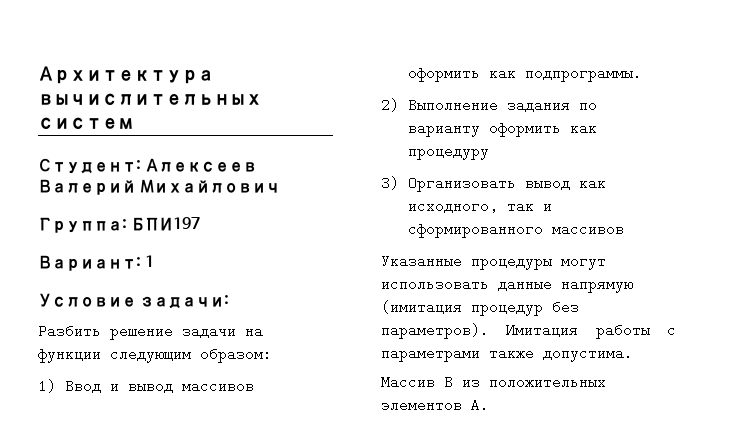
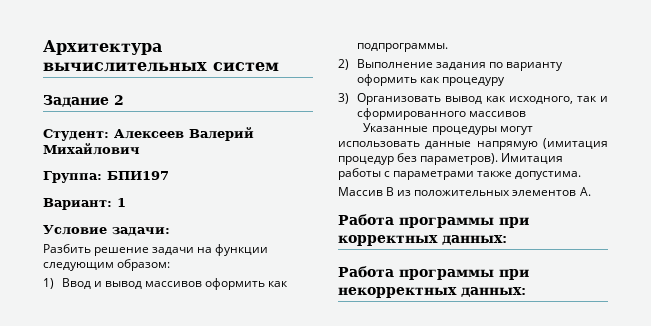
+ Задание 2
+ Работа программы при корректных данных:
+ Работа программы при некорректных данных:

